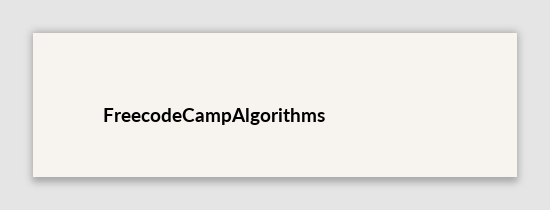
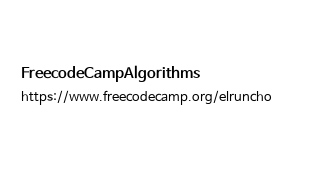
+ https://www.freecodecamp.org/elruncho

